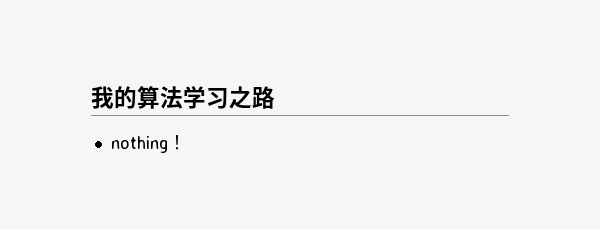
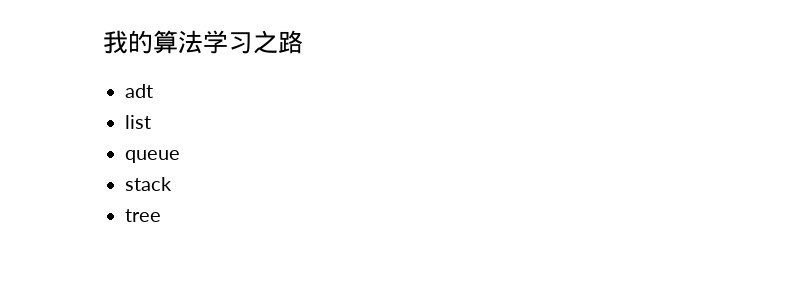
- nothing！
+ adt
+ list
+ queue
+ stack
+ tree

